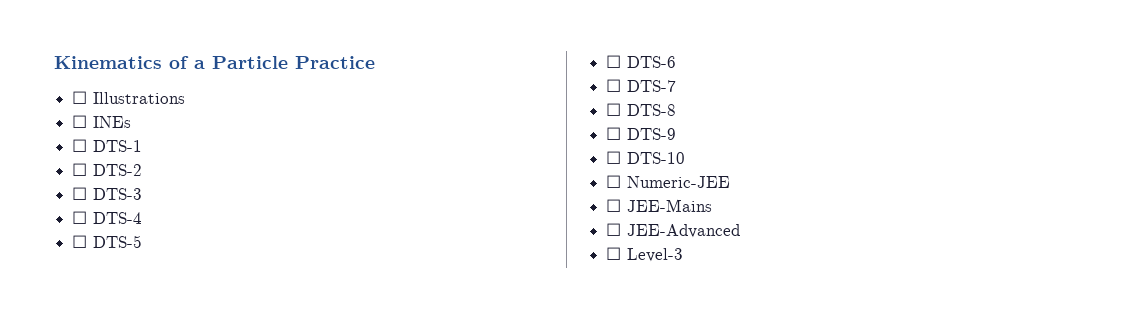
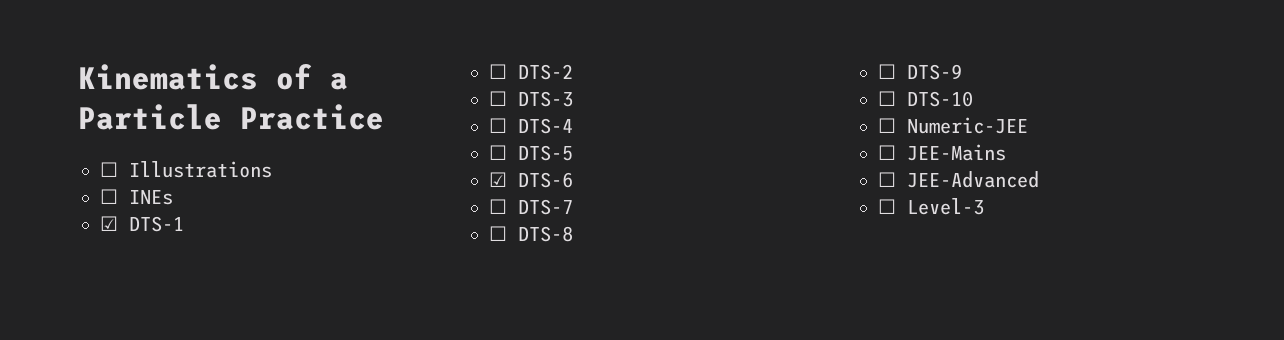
- ☐ DTS-1
+ ☑ DTS-1
- ☐ DTS-6
+ ☑ DTS-6

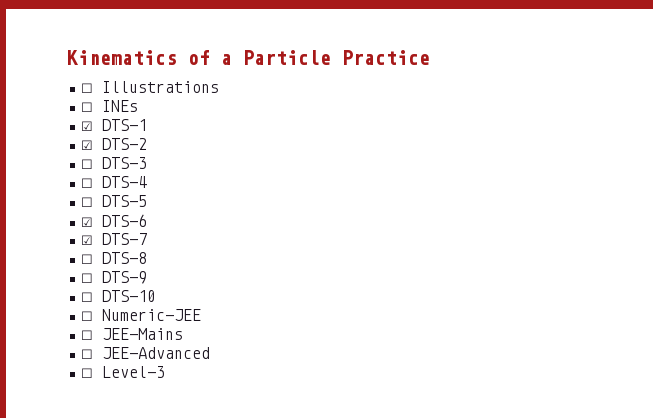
- ☐ DTS-2
+ ☑ DTS-2
- ☐ DTS-7
+ ☑ DTS-7

